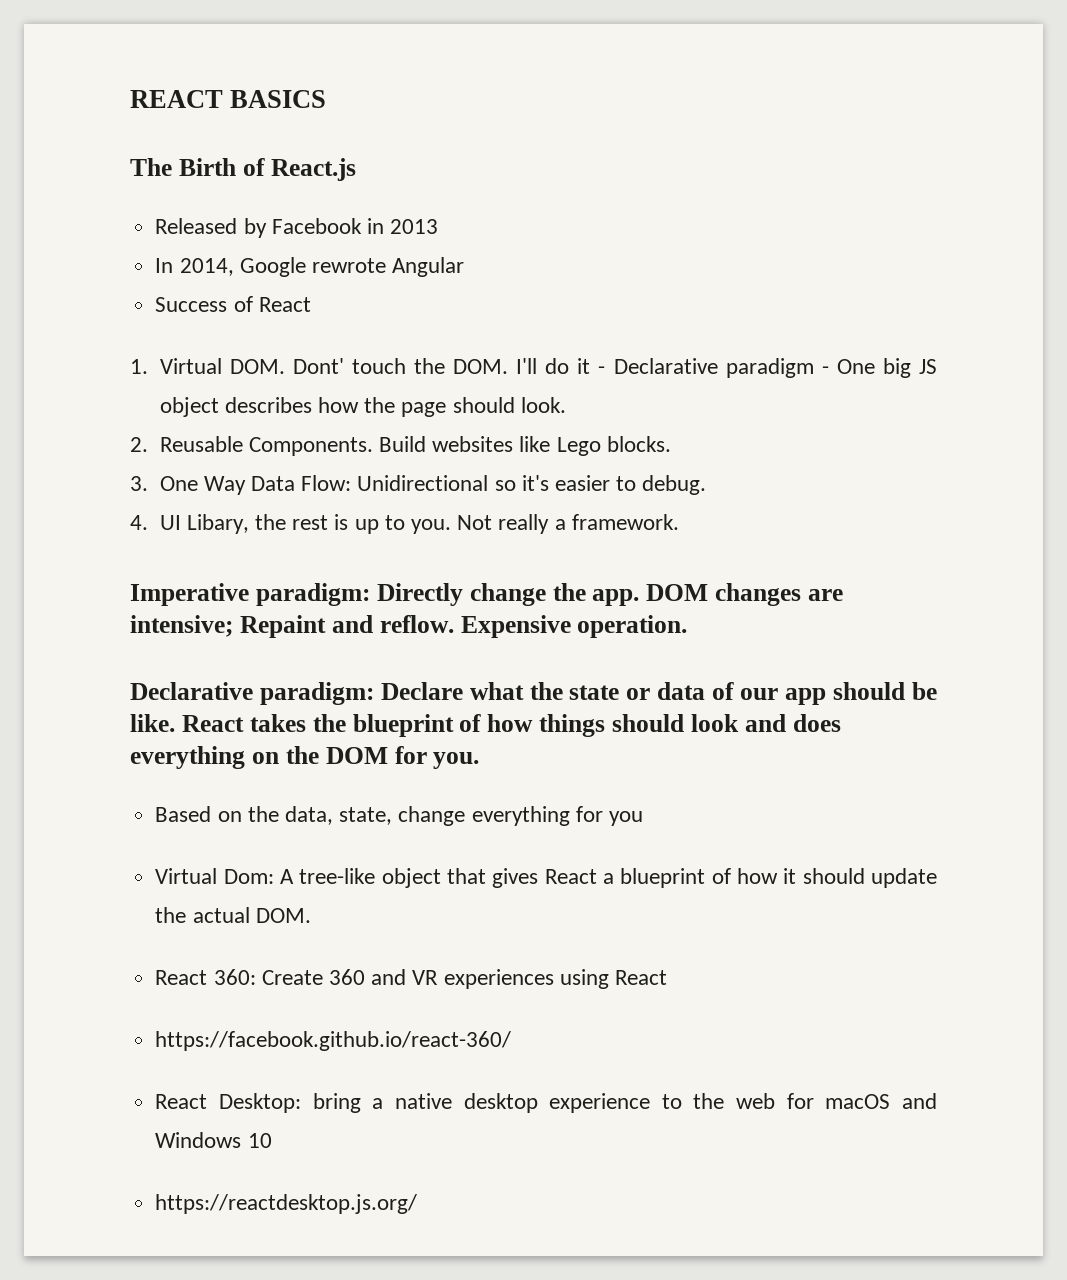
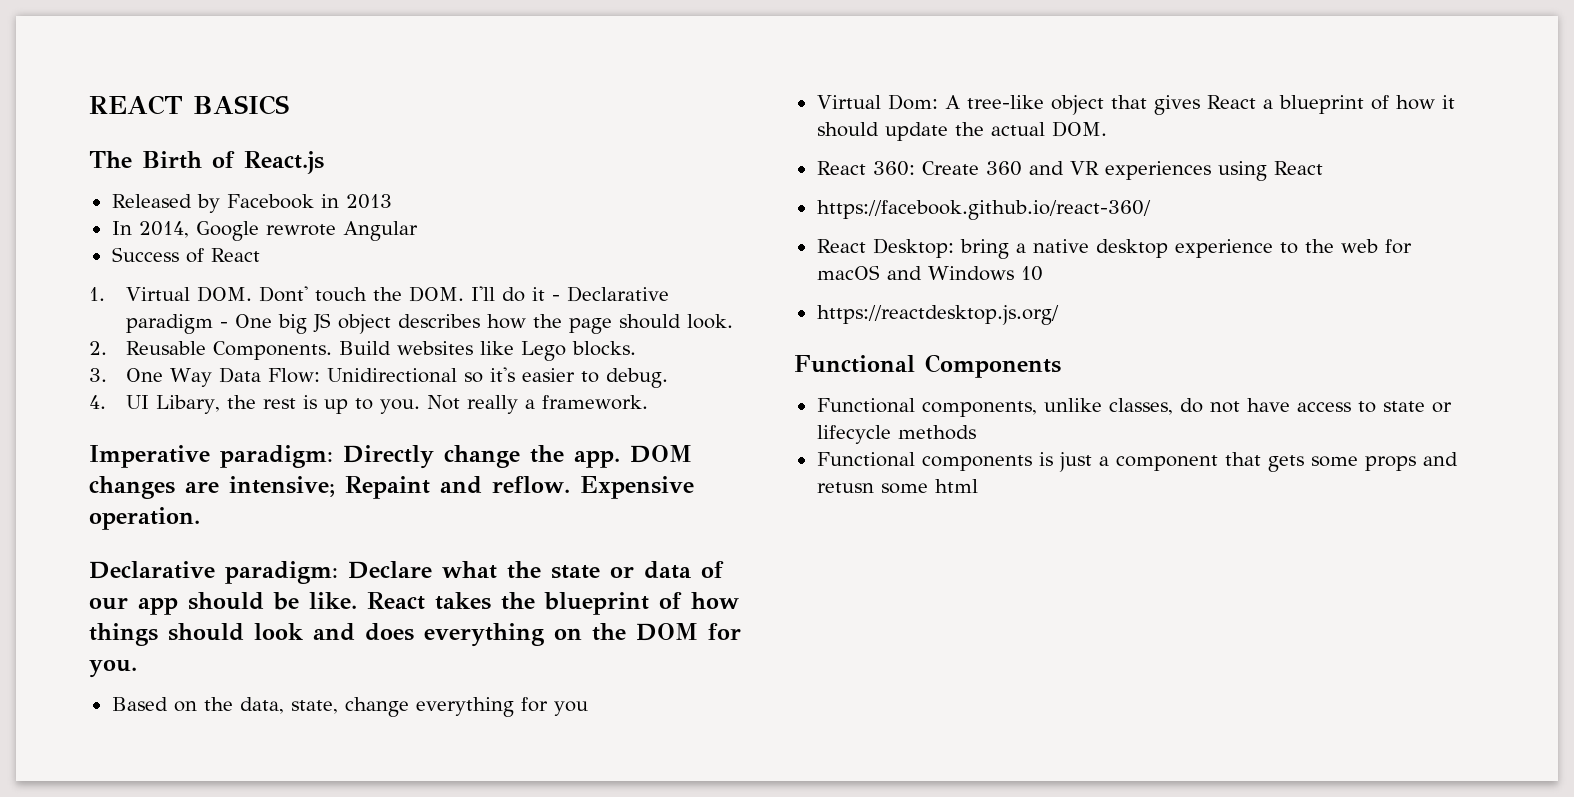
+ Functional Components
+ Functional components, unlike classes, do not have access to state or lifecycle methods
+ Functional components is just a component that gets some props and retusn some html

